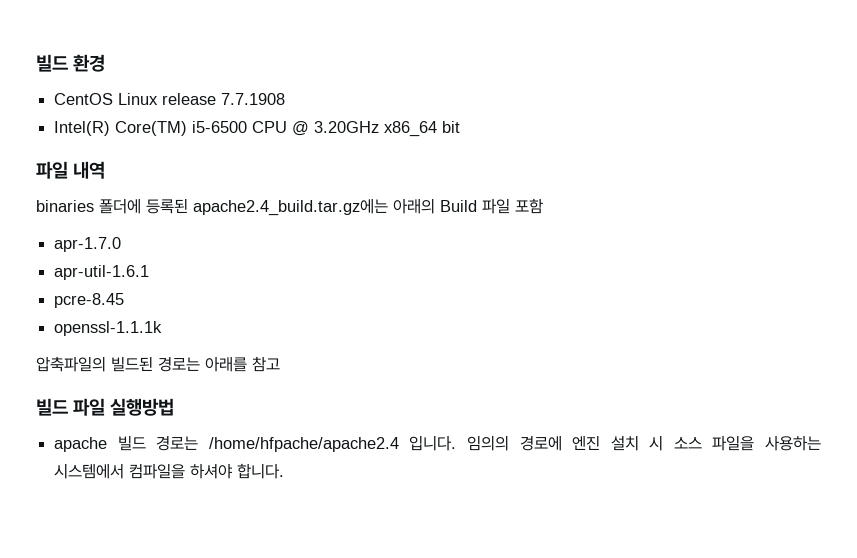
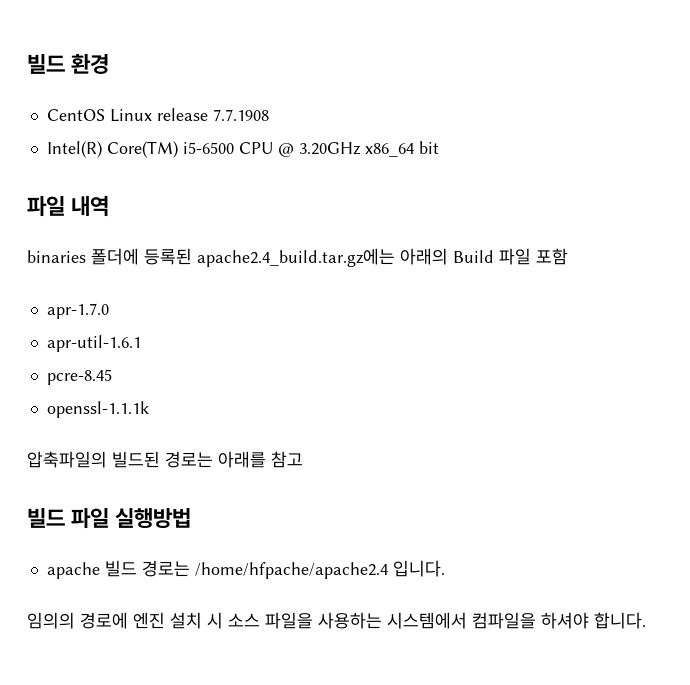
- apache 빌드 경로는 /home/hfpache/apache2.4 입니다. 임의의 경로에 엔진 설치 시 소스 파일을 사용하는 시스템에서 컴파일을 하셔야 합니다.
+ apache 빌드 경로는 /home/hfpache/apache2.4 입니다.
+ 임의의 경로에 엔진 설치 시 소스 파일을 사용하는 시스템에서 컴파일을 하셔야 합니다.

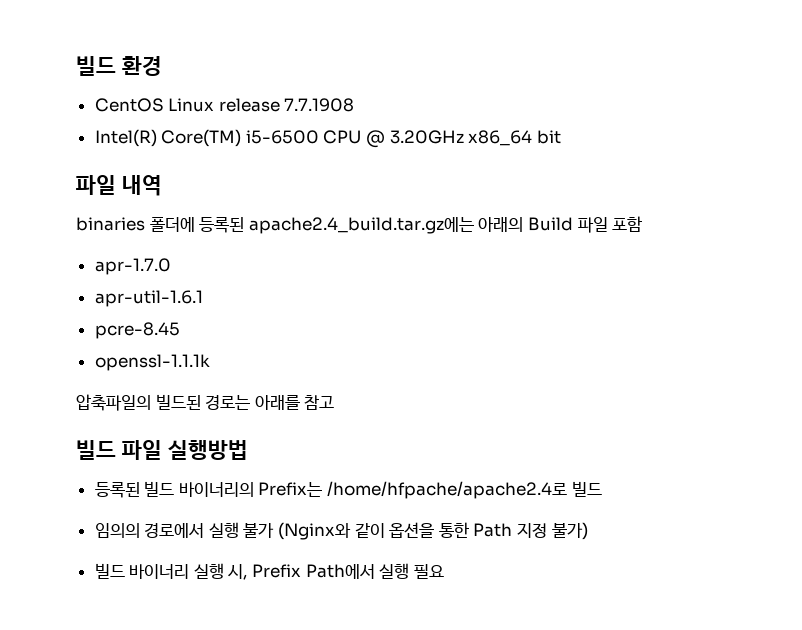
- apache 빌드 경로는 /home/hfpache/apache2.4 입니다.
- 임의의 경로에 엔진 설치 시 소스 파일을 사용하는 시스템에서 컴파일을 하셔야 합니다.
+ 등록된 빌드 바이너리의 Prefix는 /home/hfpache/apache2.4로 빌드
+ 임의의 경로에서 실행 불가 (Nginx와 같이 옵션을 통한 Path 지정 불가)
+ 빌드 바이너리 실행 시, Prefix Path에서 실행 필요

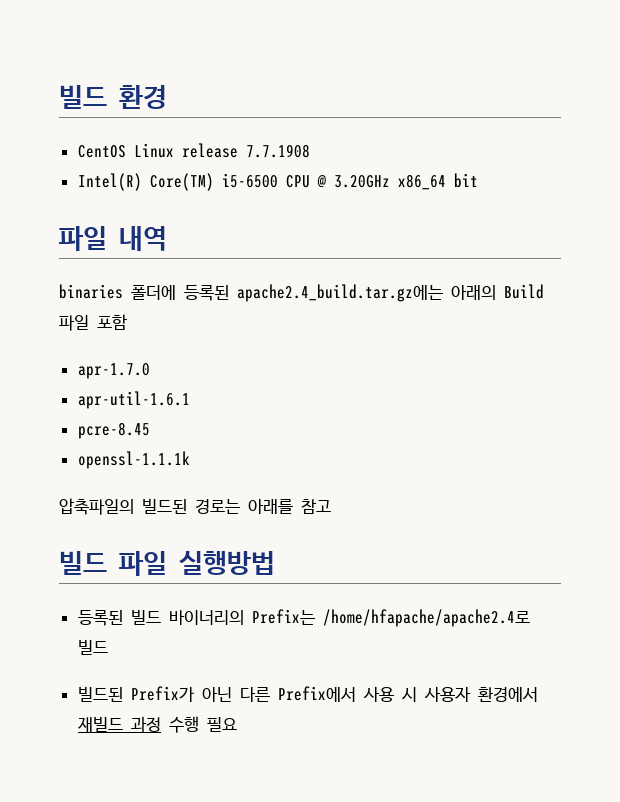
- 등록된 빌드 바이너리의 Prefix는 /home/hfpache/apache2.4로 빌드
+ 등록된 빌드 바이너리의 Prefix는 /home/hfapache/apache2.4로 빌드
- 임의의 경로에서 실행 불가 (Nginx와 같이 옵션을 통한 Path 지정 불가)
- 빌드 바이너리 실행 시, Prefix Path에서 실행 필요
+ 빌드된 Prefix가 아닌 다른 Prefix에서 사용 시 사용자 환경에서 재빌드 과정 수행 필요

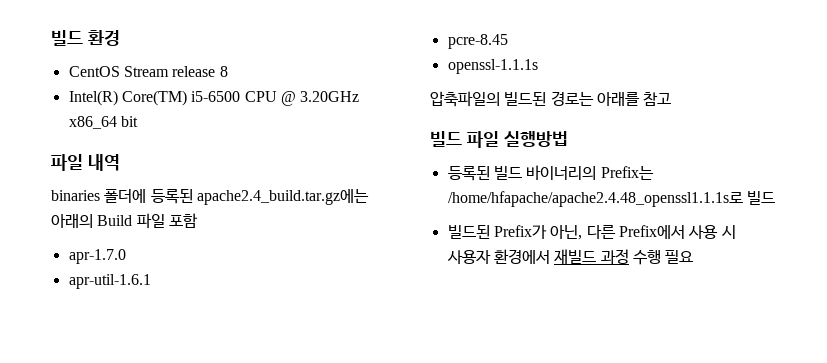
- CentOS Linux release 7.7.1908
+ CentOS Stream release 8
- openssl-1.1.1k
+ openssl-1.1.1s
- 등록된 빌드 바이너리의 Prefix는 /home/hfapache/apache2.4로 빌드
+ 등록된 빌드 바이너리의 Prefix는 /home/hfapache/apache2.4.48_openssl1.1.1s로 빌드
- 빌드된 Prefix가 아닌 다른 Prefix에서 사용 시 사용자 환경에서 재빌드 과정 수행 필요
+ 빌드된 Prefix가 아닌, 다른 Prefix에서 사용 시 사용자 환경에서 재빌드 과정 수행 필요

